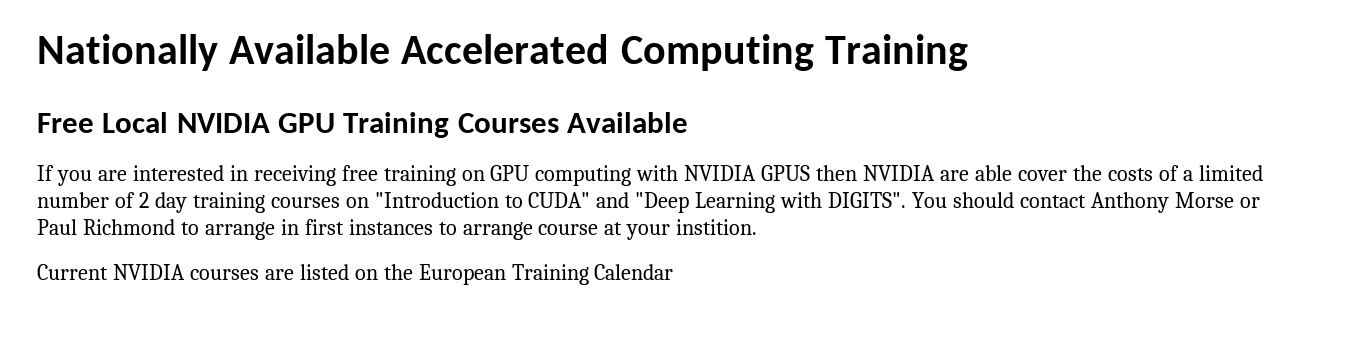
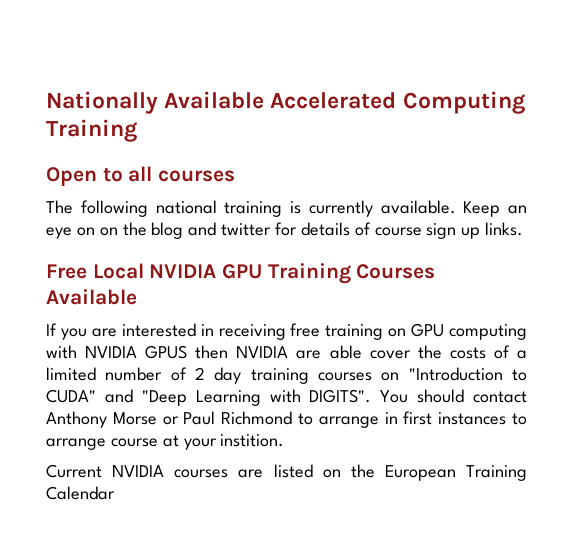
+ Open to all courses
+ The following national training is currently available. Keep an eye on on the blog and twitter for details of course sign up links.

